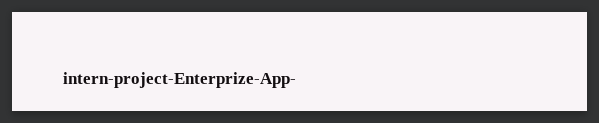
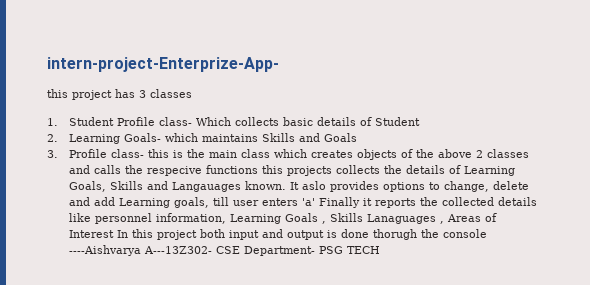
+ this project has 3 classes
+ 1. Student Profile class- Which collects basic details of Student
+ 2. Learning Goals- which maintains Skills and Goals
+ 3. Profile class- this is the main class which creates objects of the above 2 classes and calls the respecive functions this projects collects the details of Learning Goals, Skills and Langauages known. It aslo provides options to change, delete and add Learning goals, till user enters 'a' Finally it reports the collected details like personnel information, Learning Goals , Skills Lanaguages , Areas of Interest In this project both input and output is done thorugh the console ----Aishvarya A---13Z302- CSE Department- PSG TECH

